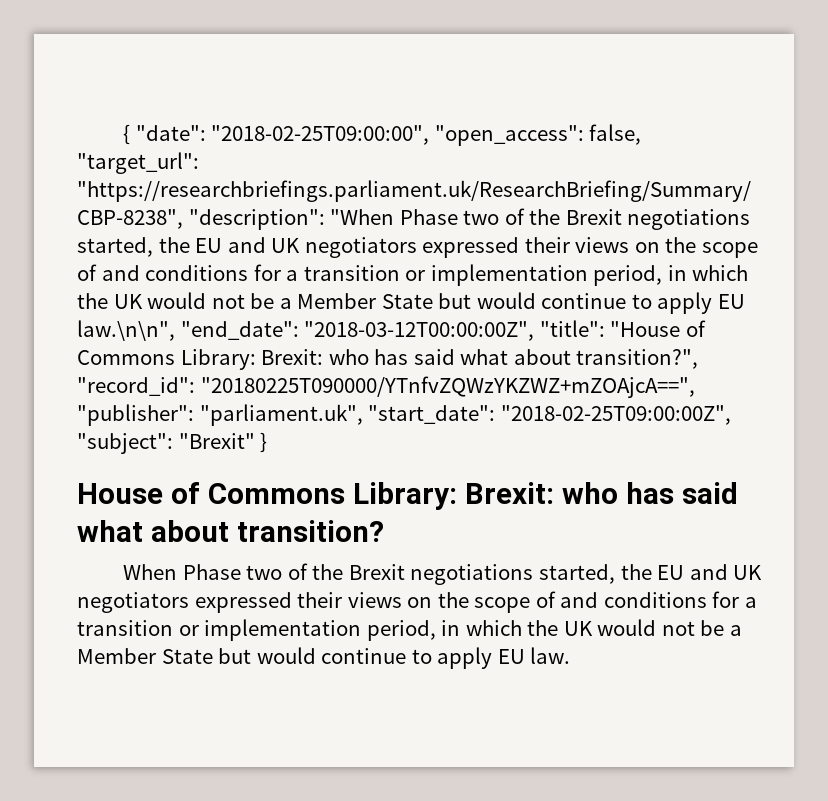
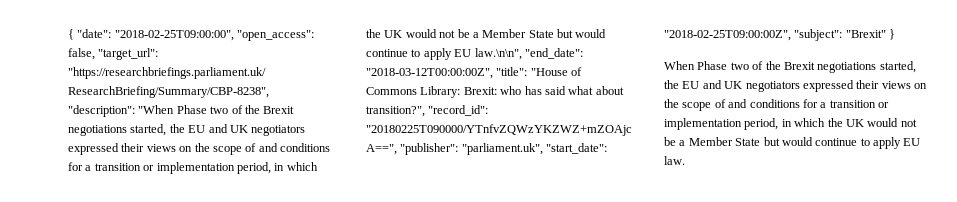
- House of Commons Library: Brexit: who has said what about transition?

